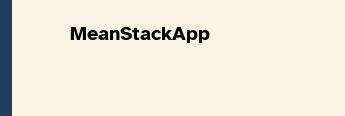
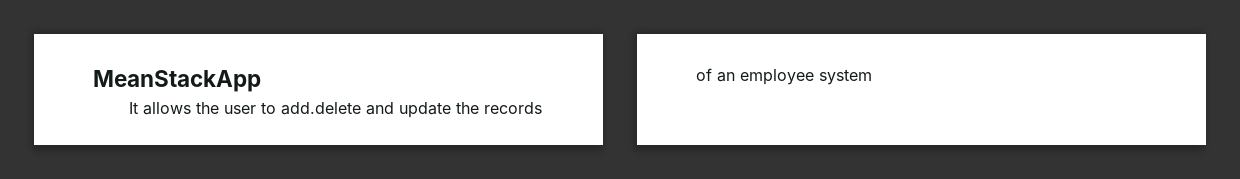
+ It allows the user to add.delete and update the records of an employee system

